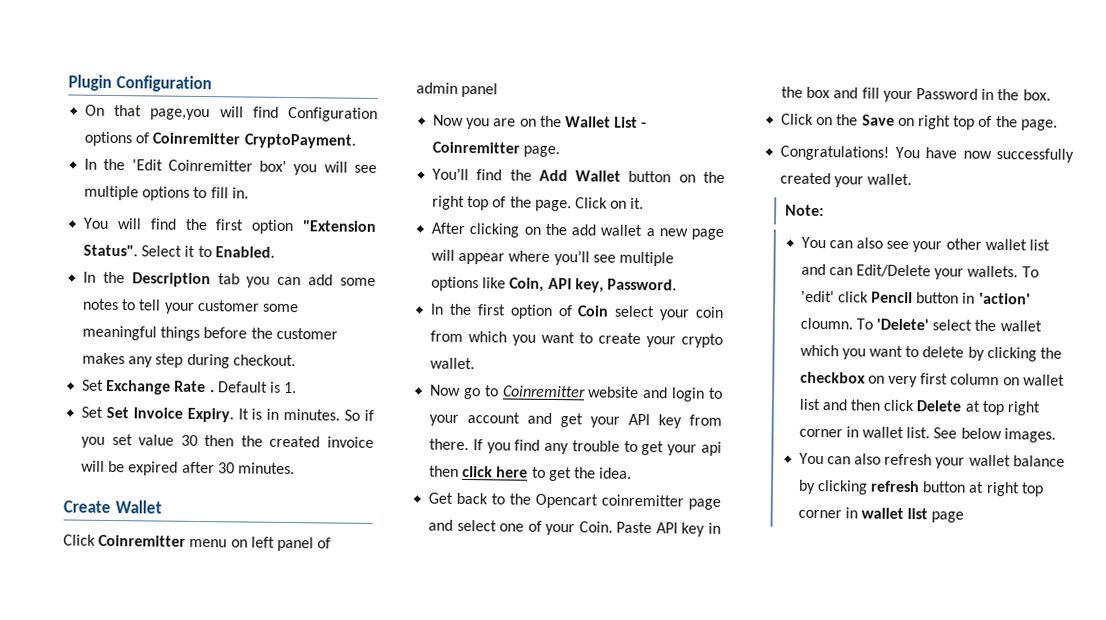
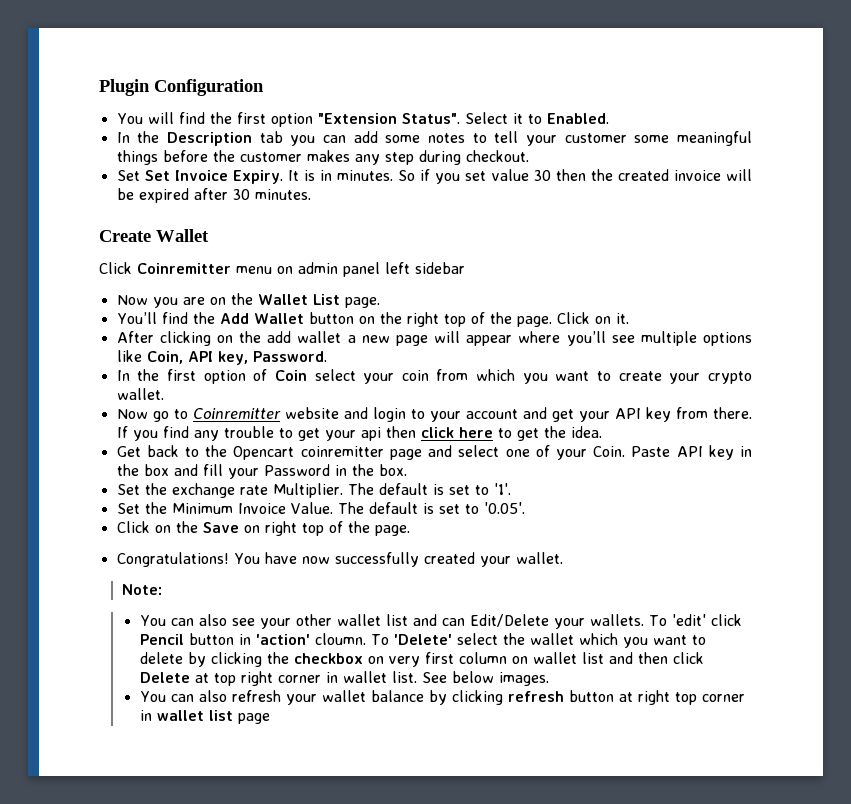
- On that page,you will find Configuration options of Coinremitter CryptoPayment.
- In the 'Edit Coinremitter box' you will see multiple options to fill in.
- Set Exchange Rate . Default is 1.
- Click Coinremitter menu on left panel of admin panel
+ Click Coinremitter menu on admin panel left sidebar
- Now you are on the Wallet List - Coinremitter page.
+ Now you are on the Wallet List page.
+ Set the exchange rate Multiplier. The default is set to '1'.
+ Set the Minimum Invoice Value. The default is set to '0.05'.

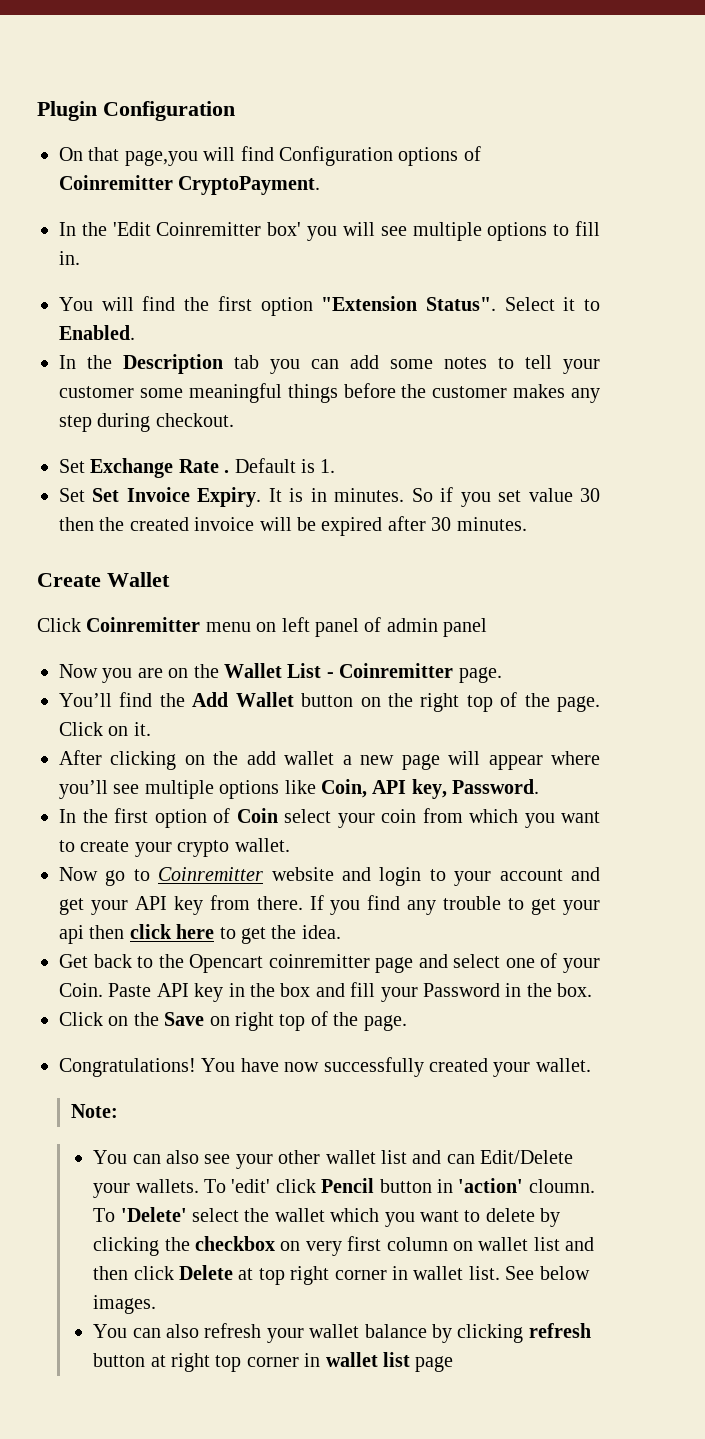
+ On that page,you will find Configuration options of Coinremitter CryptoPayment.
+ In the 'Edit Coinremitter box' you will see multiple options to fill in.
+ Set Exchange Rate . Default is 1.
- Click Coinremitter menu on admin panel left sidebar
+ Click Coinremitter menu on left panel of admin panel
- Now you are on the Wallet List page.
+ Now you are on the Wallet List - Coinremitter page.
- Set the exchange rate Multiplier. The default is set to '1'.
- Set the Minimum Invoice Value. The default is set to '0.05'.

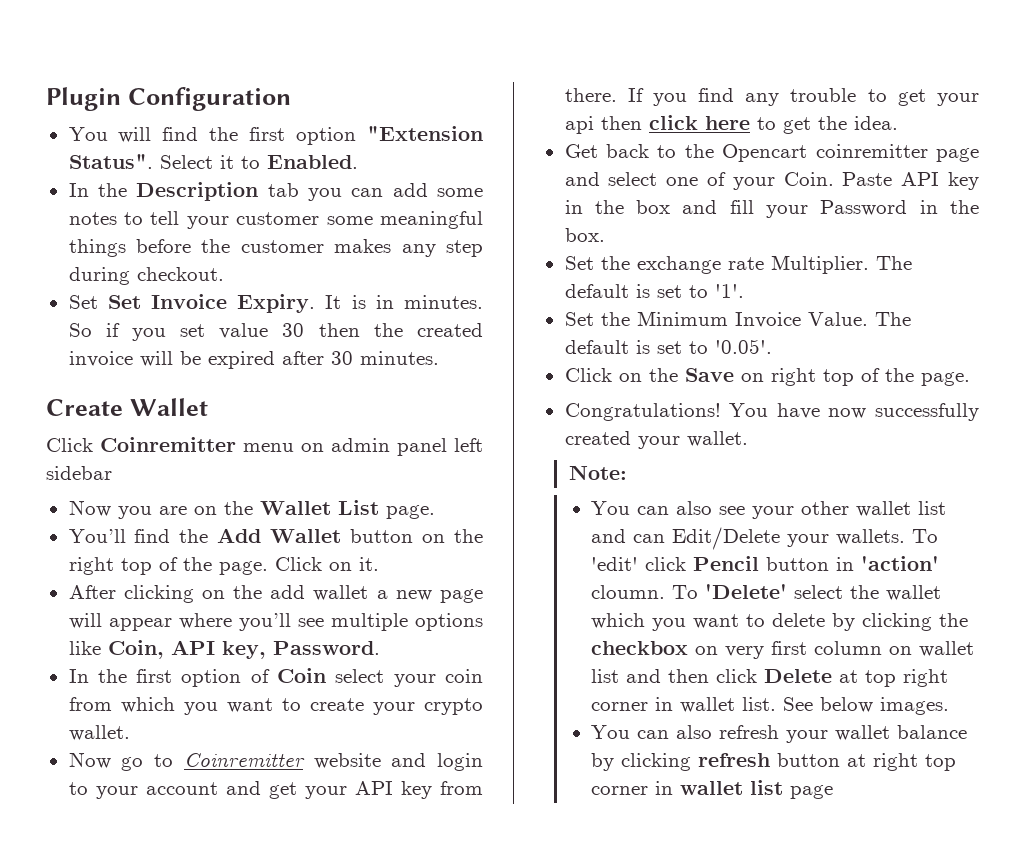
- On that page,you will find Configuration options of Coinremitter CryptoPayment.
- In the 'Edit Coinremitter box' you will see multiple options to fill in.
- Set Exchange Rate . Default is 1.
- Click Coinremitter menu on left panel of admin panel
+ Click Coinremitter menu on admin panel left sidebar
- Now you are on the Wallet List - Coinremitter page.
+ Now you are on the Wallet List page.
+ Set the exchange rate Multiplier. The default is set to '1'.
+ Set the Minimum Invoice Value. The default is set to '0.05'.

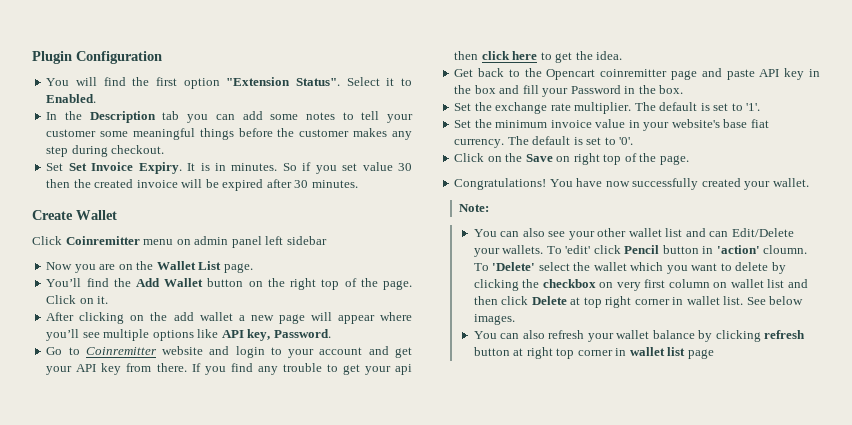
- After clicking on the add wallet a new page will appear where you’ll see multiple options like Coin, API key, Password.
+ After clicking on the add wallet a new page will appear where you’ll see multiple options like API key, Password.
- In the first option of Coin select your coin from which you want to create your crypto wallet.
- Now go to Coinremitter website and login to your account and get your API key from there.
+ Go to Coinremitter website and login to your account and get your API key from there.
- Get back to the Opencart coinremitter page and select one of your Coin. Paste API key in the box and fill your Password in the box.
+ Get back to the Opencart coinremitter page and paste API key in the box and fill your Password in the box.
- Set the exchange rate Multiplier.
+ Set the exchange rate multiplier.
- Set the Minimum Invoice Value. The default is set to '0.05'.
+ Set the minimum invoice value in your website's base fiat currency. The default is set to '0'.

